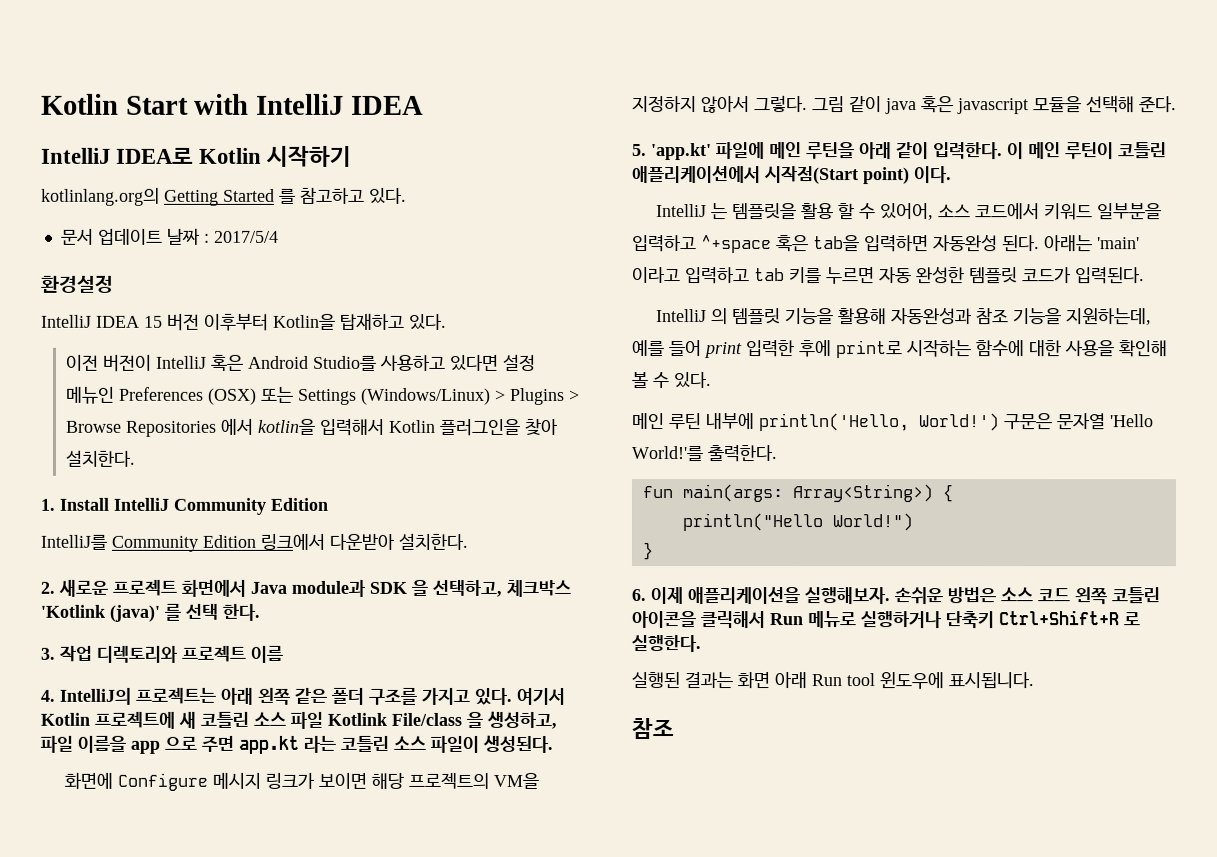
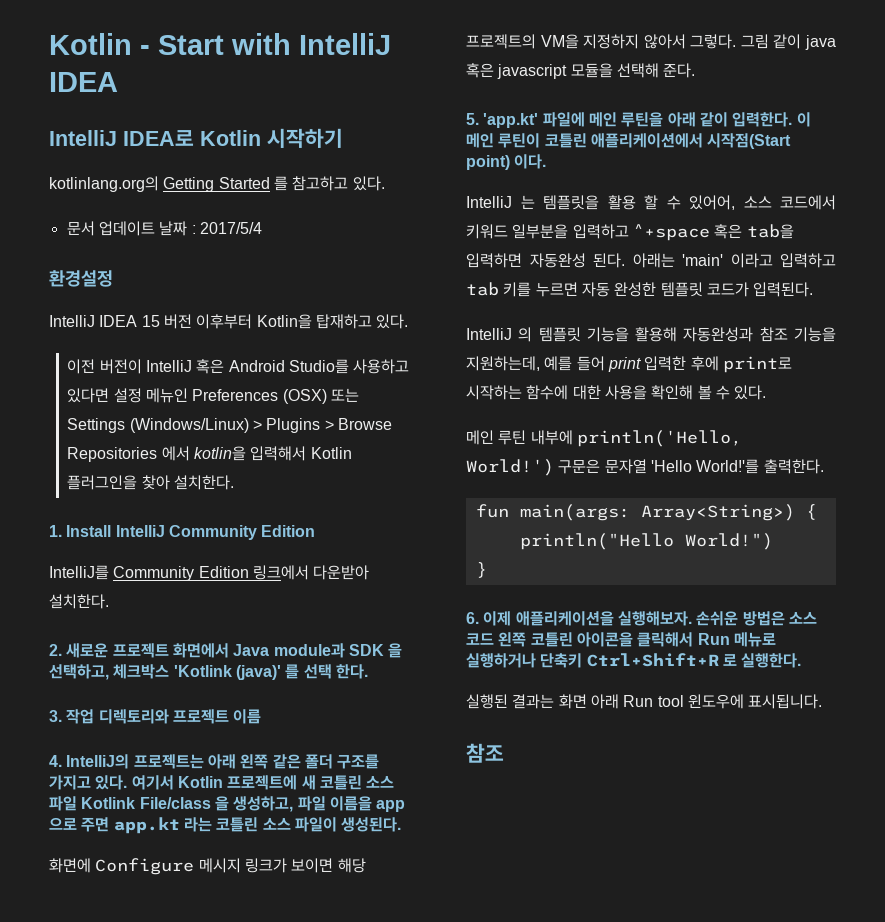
- Kotlin Start with IntelliJ IDEA
+ Kotlin - Start with IntelliJ IDEA

